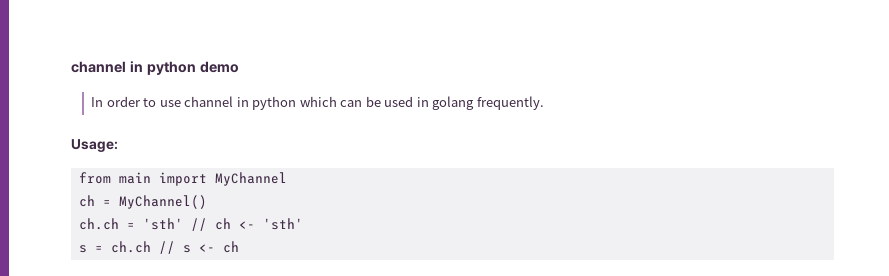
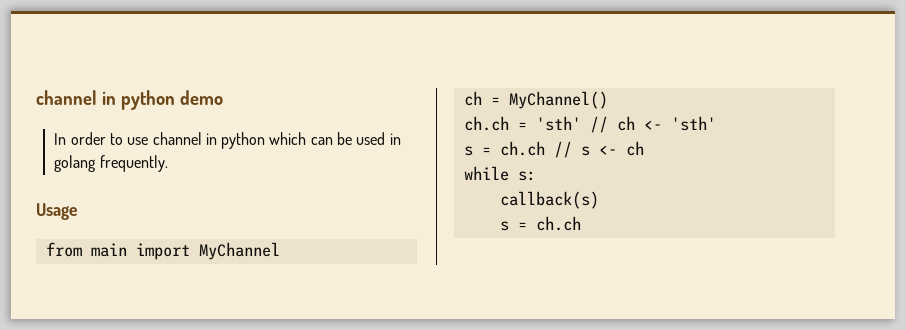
- Usage:
+ Usage
+ while s:
+ callback(s)
+ s = ch.ch

